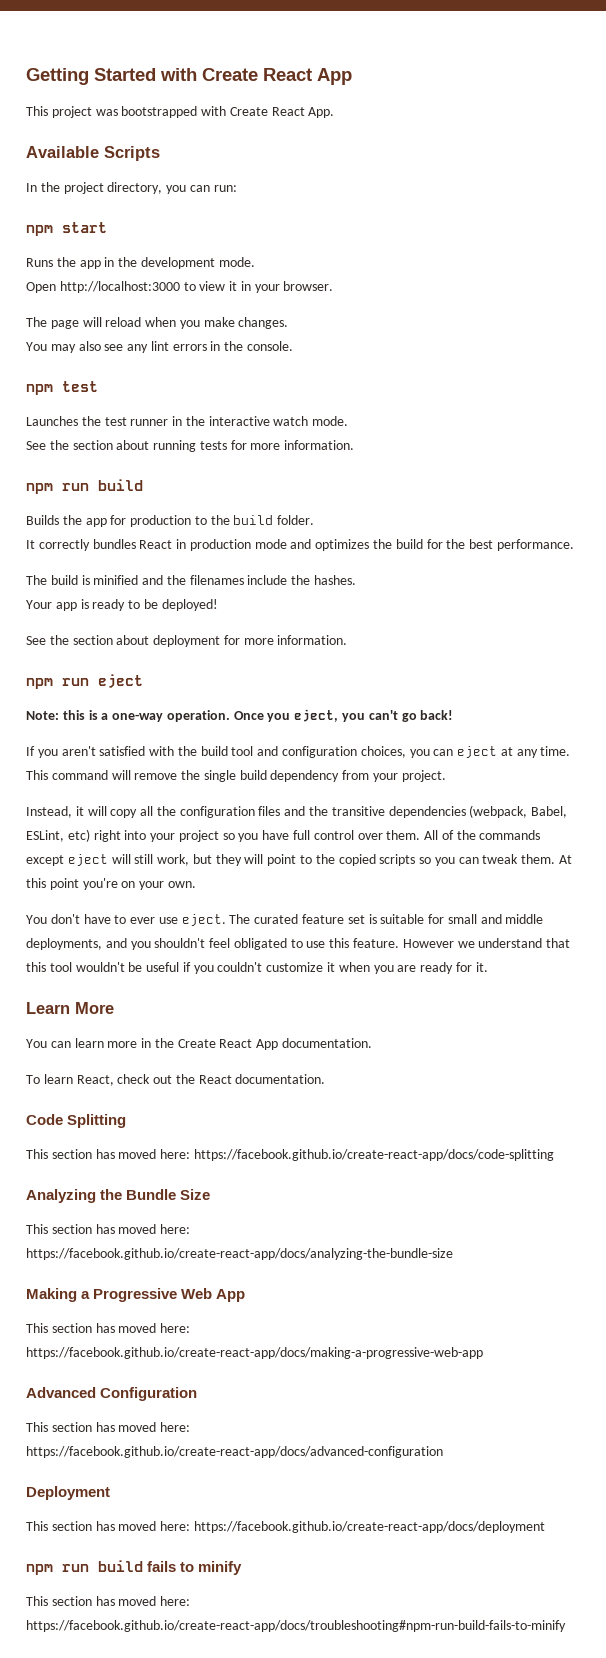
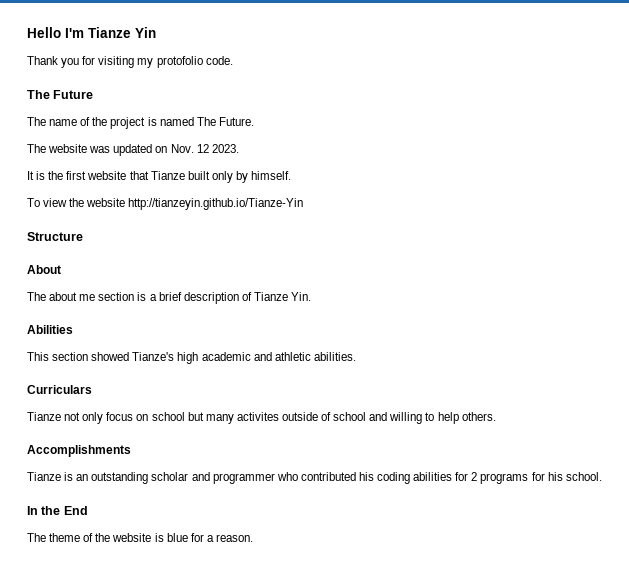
- Getting Started with Create React App
- This project was bootstrapped with Create React App.
- Available Scripts
- In the project directory, you can run:
- npm start
- Runs the app in the development mode.
- Open http://localhost:3000 to view it in your browser.
- The page will reload when you make changes.
- You may also see any lint errors in the console.
- npm test
- Launches the test runner in the interactive watch mode.
- See the section about running tests for more information.
- npm run build
- Builds the app for production to the build folder.
- It correctly bundles React in production mode and optimizes the build for the best performance.
- The build is minified and the filenames include the hashes.
- Your app is ready to be deployed!
- See the section about deployment for more information.
- npm run eject
- Note: this is a one-way operation. Once you eject, you can't go back!
- If you aren't satisfied with the build tool and configuration choices, you can eject at any time. This command will remove the single build dependency from your project.
- Instead, it will copy all the configuration files and the transitive dependencies (webpack, Babel, ESLint, etc) right into your project so you have full control over them. All of the commands except eject will still work, but they will point to the copied scripts so you can tweak them. At this point you're on your own.
- You don't have to ever use eject. The curated feature set is suitable for small and middle deployments, and you shouldn't feel obligated to use this feature. However we understand that this tool wouldn't be useful if you couldn't customize it when you are ready for it.
- Learn More
- You can learn more in the Create React App documentation.
- To learn React, check out the React documentation.
- Code Splitting
- This section has moved here: https://facebook.github.io/create-react-app/docs/code-splitting
- Analyzing the Bundle Size
- This section has moved here: https://facebook.github.io/create-react-app/docs/analyzing-the-bundle-size
- Making a Progressive Web App
- This section has moved here: https://facebook.github.io/create-react-app/docs/making-a-progressive-web-app
- Advanced Configuration
- This section has moved here: https://facebook.github.io/create-react-app/docs/advanced-configuration
- Deployment
- This section has moved here: https://facebook.github.io/create-react-app/docs/deployment
- npm run build fails to minify
- This section has moved here: https://facebook.github.io/create-react-app/docs/troubleshooting#npm-run-build-fails-to-minify
+ Hello I'm Tianze Yin
+ Thank you for visiting my protofolio code.
+ The Future
+ The name of the project is named The Future.
+ The website was updated on Nov. 12 2023.
+ It is the first website that Tianze built only by himself.
+ To view the website http://tianzeyin.github.io/Tianze-Yin
+ Structure
+ About
+ The about me section is a brief description of Tianze Yin.
+ Abilities
+ This section showed Tianze's high academic and athletic abilities.
+ Curriculars
+ Tianze not only focus on school but many activites outside of school and willing to help others.
+ Accomplishments
+ Tianze is an outstanding scholar and programmer who contributed his coding abilities for 2 programs for his school.
+ In the End
+ The theme of the website is blue for a reason.

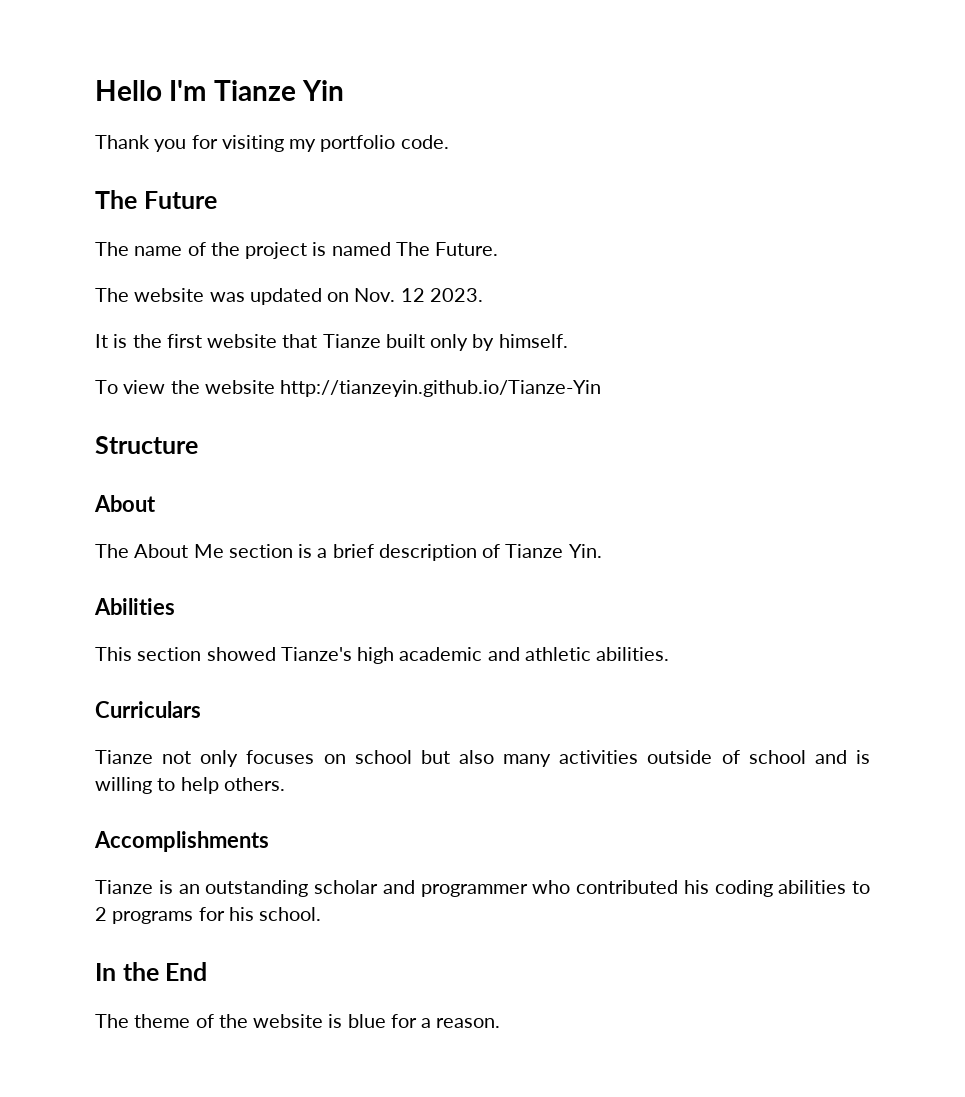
- Thank you for visiting my protofolio code.
+ Thank you for visiting my portfolio code.
- The about me section is a brief description of Tianze Yin.
+ The About Me section is a brief description of Tianze Yin.
- Tianze not only focus on school but many activites outside of school and willing to help others.
+ Tianze not only focuses on school but also many activities outside of school and is willing to help others.
- Tianze is an outstanding scholar and programmer who contributed his coding abilities for 2 programs for his school.
+ Tianze is an outstanding scholar and programmer who contributed his coding abilities to 2 programs for his school.

